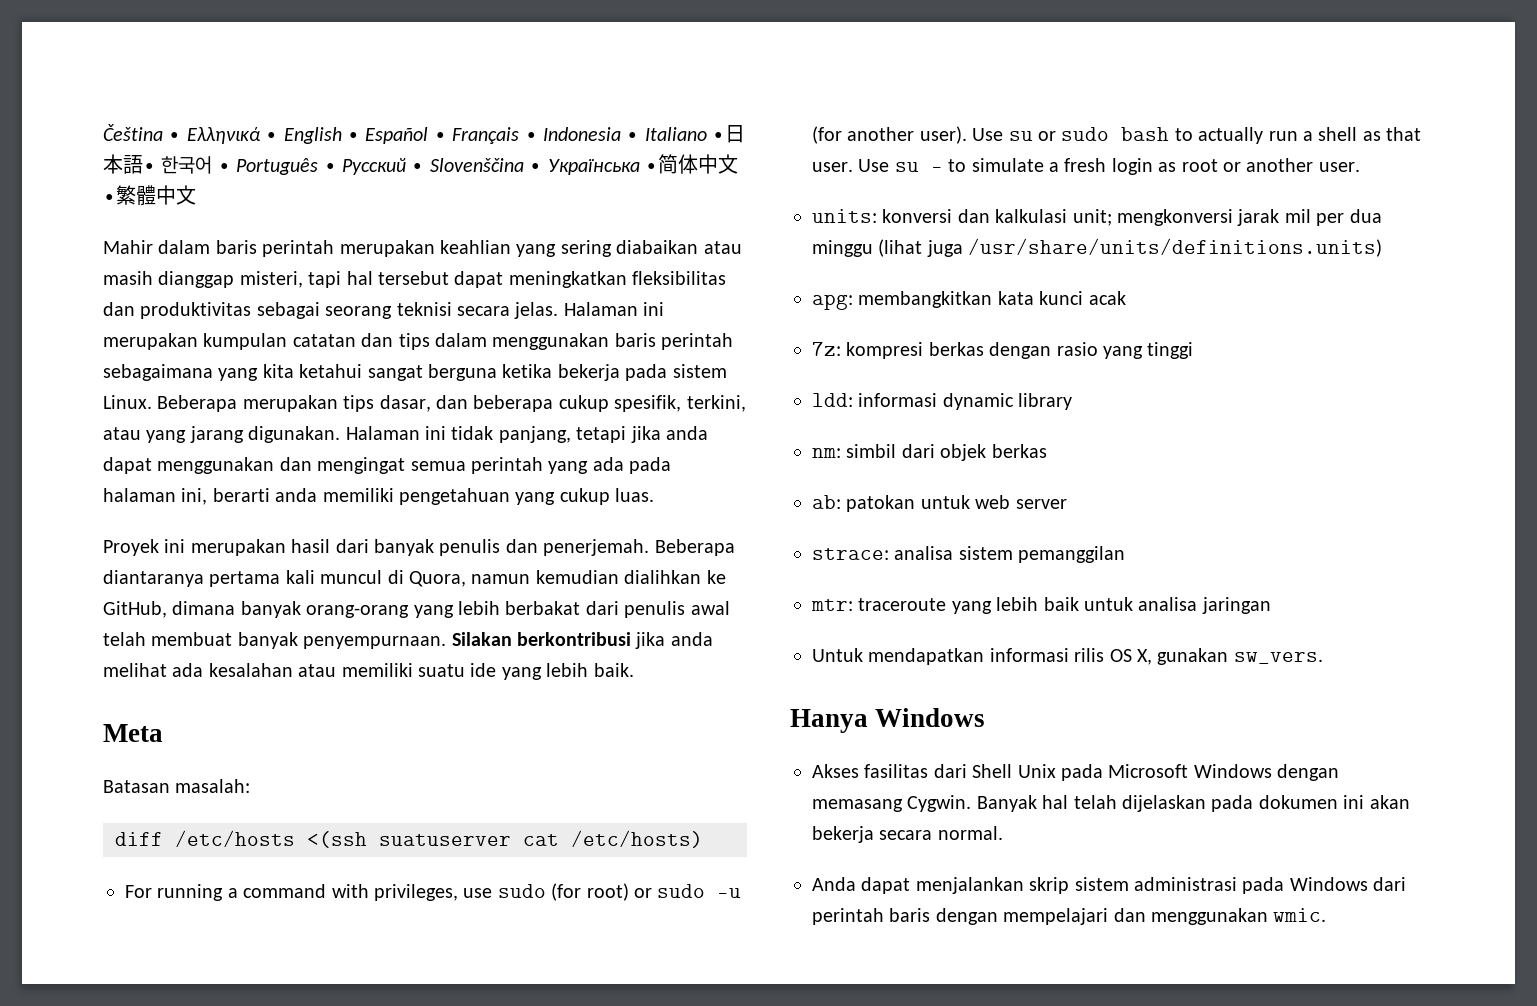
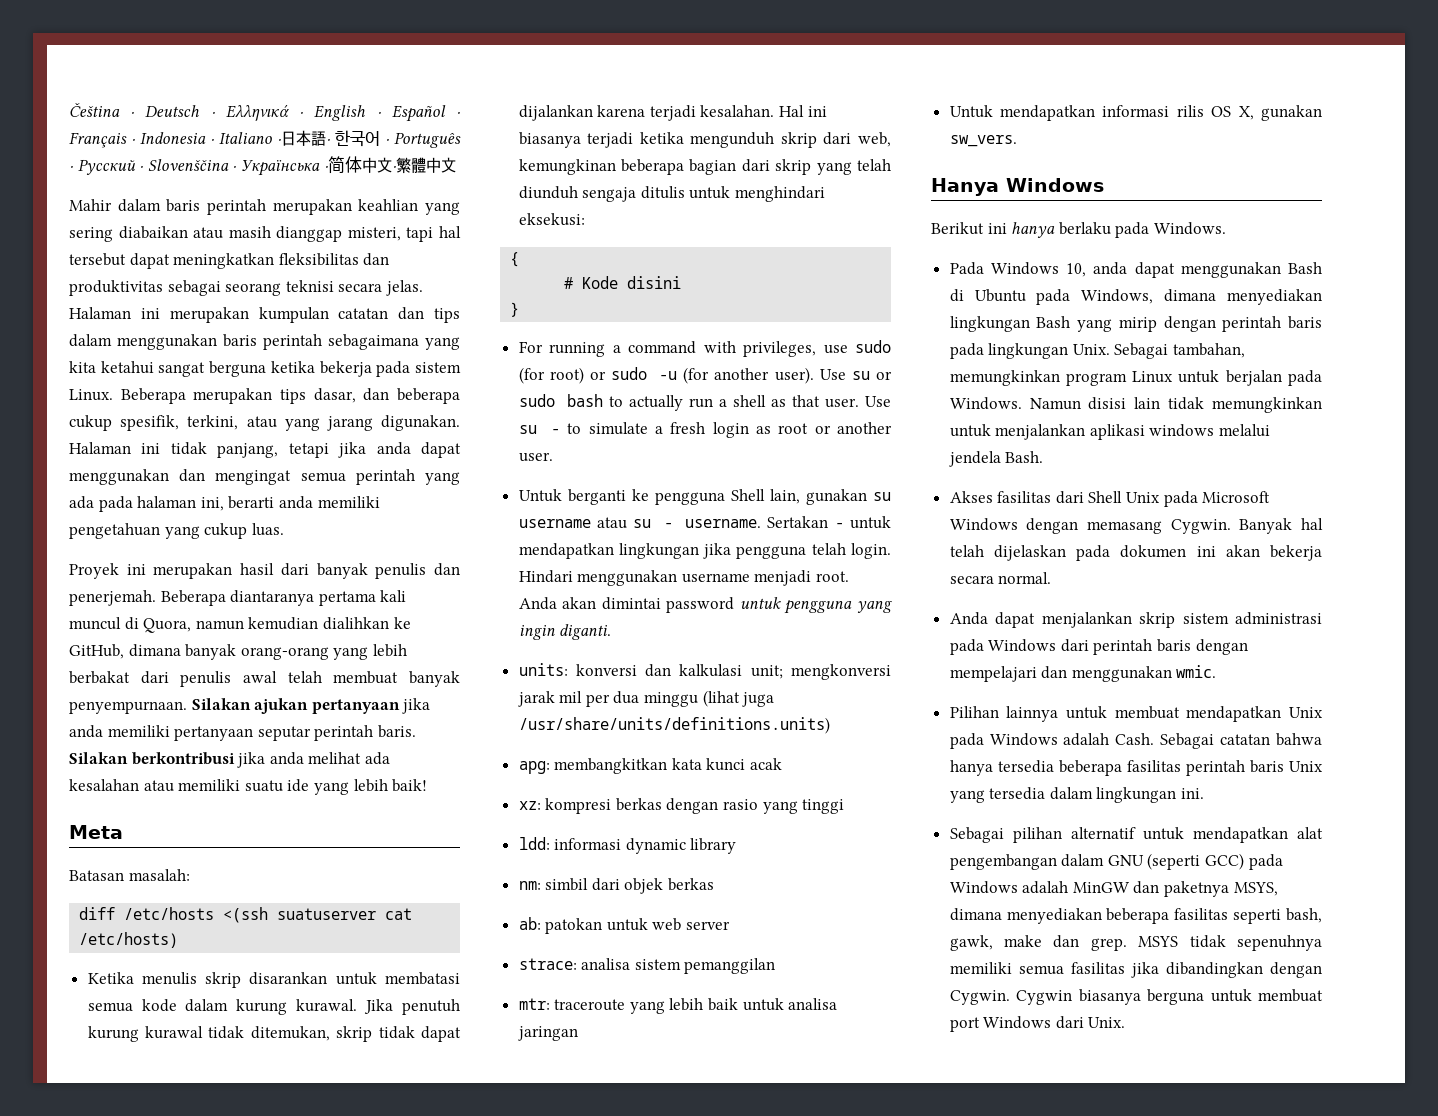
- Čeština ∙ Ελληνικά ∙ English ∙ Español ∙ Français ∙ Indonesia ∙ Italiano ∙日本語∙ 한국어 ∙ Português ∙ Русский ∙ Slovenščina ∙ Українська ∙简体中文∙繁體中文
+ Čeština ∙ Deutsch ∙ Ελληνικά ∙ English ∙ Español ∙ Français ∙ Indonesia ∙ Italiano ∙日本語∙ 한국어 ∙ Português ∙ Русский ∙ Slovenščina ∙ Українська ∙简体中文∙繁體中文
- Silakan berkontribusi jika anda melihat ada kesalahan atau memiliki suatu ide yang lebih baik.
+ Silakan ajukan pertanyaan jika anda memiliki pertanyaan seputar perintah baris. Silakan berkontribusi jika anda melihat ada kesalahan atau memiliki suatu ide yang lebih baik!
+ Ketika menulis skrip disarankan untuk membatasi semua kode dalam kurung kurawal. Jika penutuh kurung kurawal tidak ditemukan, skrip tidak dapat dijalankan karena terjadi kesalahan. Hal ini biasanya terjadi ketika mengunduh skrip dari web, kemungkinan beberapa bagian dari skrip yang telah diunduh sengaja ditulis untuk menghindari eksekusi:
+ {
+ # Kode disini
+ }
+ Untuk berganti ke pengguna Shell lain, gunakan su username atau su - username. Sertakan - untuk mendapatkan lingkungan jika pengguna telah login. Hindari menggunakan username menjadi root. Anda akan dimintai password untuk pengguna yang ingin diganti.
- 7z: kompresi berkas dengan rasio yang tinggi
+ xz: kompresi berkas dengan rasio yang tinggi
+ Berikut ini hanya berlaku pada Windows.
+ Pada Windows 10, anda dapat menggunakan Bash di Ubuntu pada Windows, dimana menyediakan lingkungan Bash yang mirip dengan perintah baris pada lingkungan Unix. Sebagai tambahan, memungkinkan program Linux untuk berjalan pada Windows. Namun disisi lain tidak memungkinkan untuk menjalankan aplikasi windows melalui jendela Bash.
+ Pilihan lainnya untuk membuat mendapatkan Unix pada Windows adalah Cash. Sebagai catatan bahwa hanya tersedia beberapa fasilitas perintah baris Unix yang tersedia dalam lingkungan ini.
+ Sebagai pilihan alternatif untuk mendapatkan alat pengembangan dalam GNU (seperti GCC) pada Windows adalah MinGW dan paketnya MSYS, dimana menyediakan beberapa fasilitas seperti bash, gawk, make dan grep. MSYS tidak sepenuhnya memiliki semua fasilitas jika dibandingkan dengan Cygwin. Cygwin biasanya berguna untuk membuat port Windows dari Unix.

